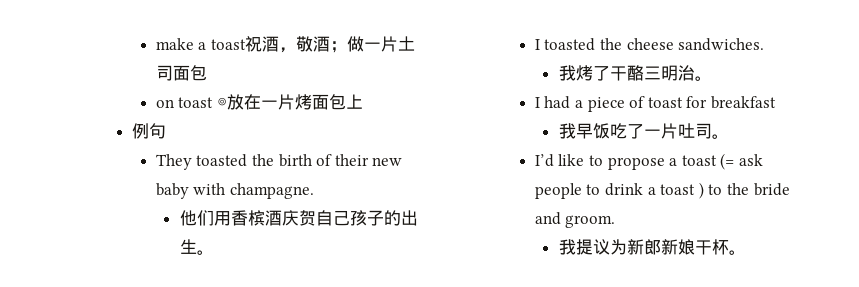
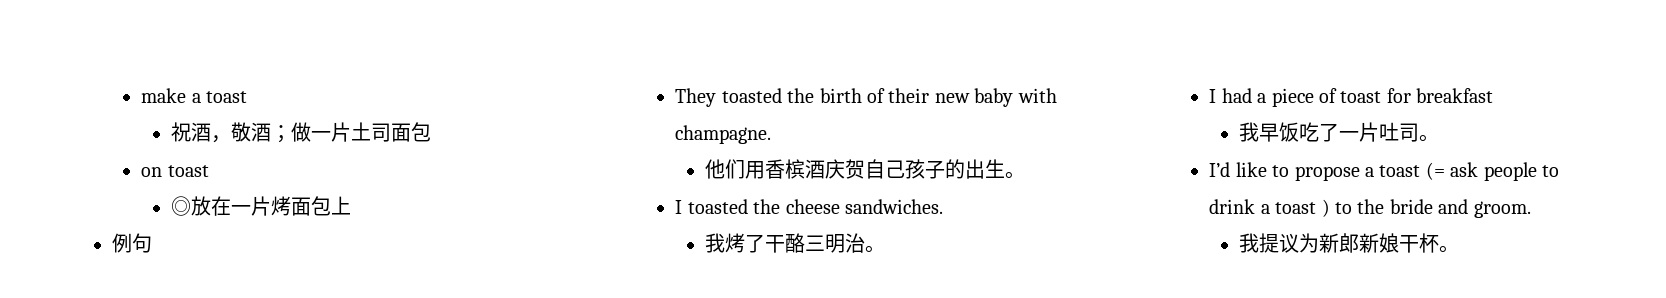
- make a toast祝酒，敬酒；做一片土司面包
+ make a toast
+ 祝酒，敬酒；做一片土司面包
- on toast ◎放在一片烤面包上
+ on toast
+ ◎放在一片烤面包上

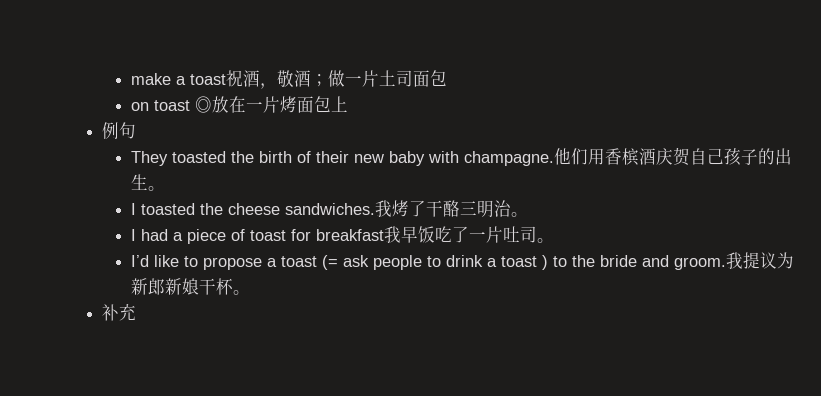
- make a toast
- 祝酒，敬酒；做一片土司面包
+ make a toast祝酒，敬酒；做一片土司面包
- on toast
- ◎放在一片烤面包上
+ on toast ◎放在一片烤面包上
- They toasted the birth of their new baby with champagne.
- 他们用香槟酒庆贺自己孩子的出生。
+ They toasted the birth of their new baby with champagne.他们用香槟酒庆贺自己孩子的出生。
- I toasted the cheese sandwiches.
- 我烤了干酪三明治。
+ I toasted the cheese sandwiches.我烤了干酪三明治。
- I had a piece of toast for breakfast
- 我早饭吃了一片吐司。
+ I had a piece of toast for breakfast我早饭吃了一片吐司。
- I’d like to propose a toast (= ask people to drink a toast ) to the bride and groom.
- 我提议为新郎新娘干杯。
+ I’d like to propose a toast (= ask people to drink a toast ) to the bride and groom.我提议为新郎新娘干杯。
+ 补充

